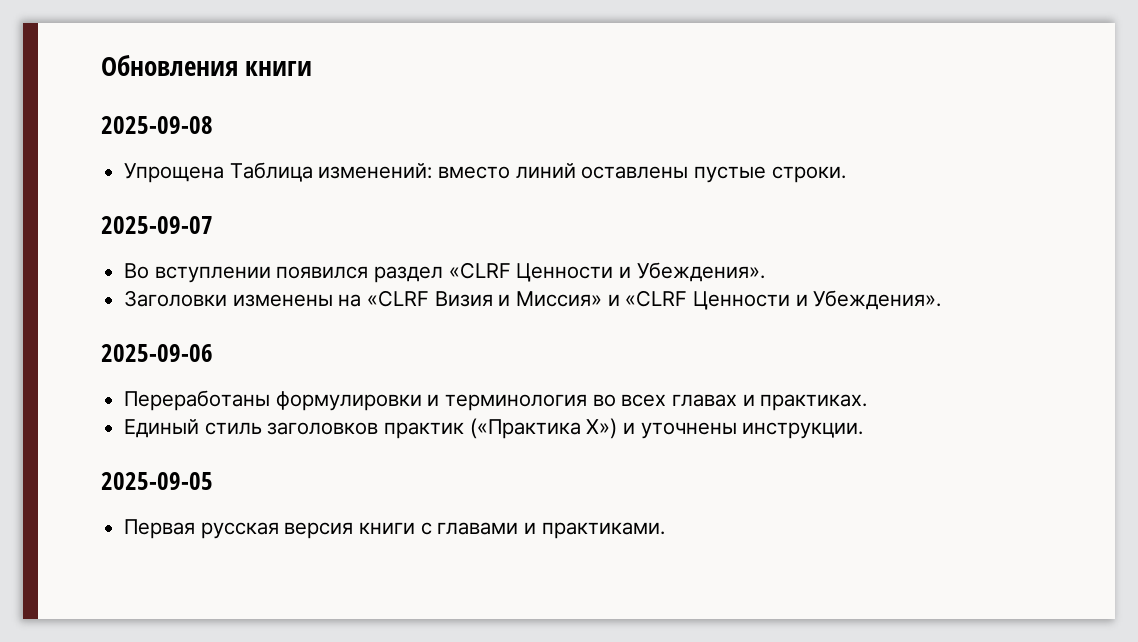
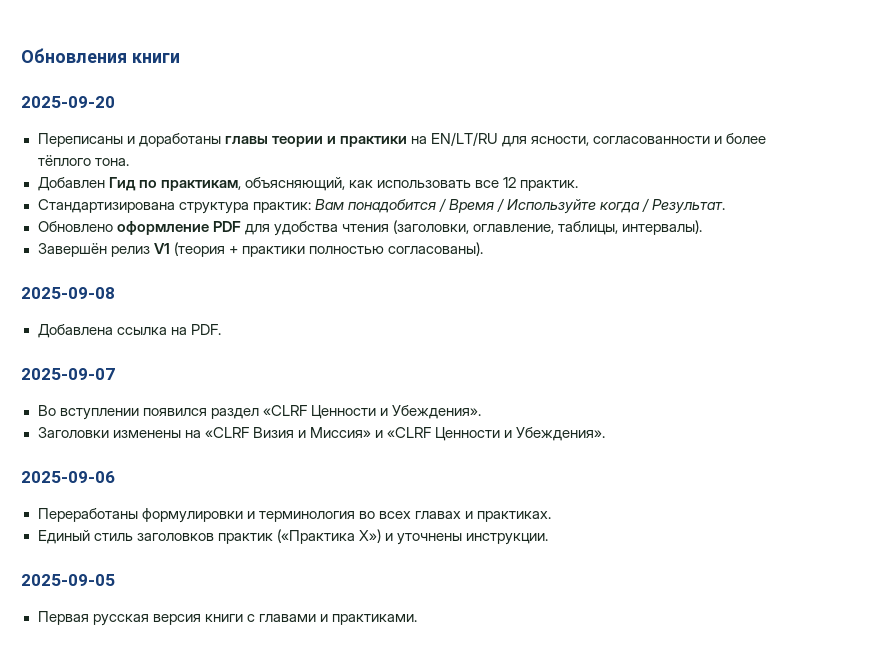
+ 2025-09-20
+ Переписаны и доработаны главы теории и практики на EN/LT/RU для ясности, согласованности и более тёплого тона.
+ Добавлен Гид по практикам, объясняющий, как использовать все 12 практик.
+ Стандартизирована структура практик: Вам понадобится / Время / Используйте когда / Результат.
+ Обновлено оформление PDF для удобства чтения (заголовки, оглавление, таблицы, интервалы).
+ Завершён релиз V1 (теория + практики полностью согласованы).
  2025-09-08
- Упрощена Таблица изменений: вместо линий оставлены пустые строки.
+ Добавлена ссылка на PDF.

